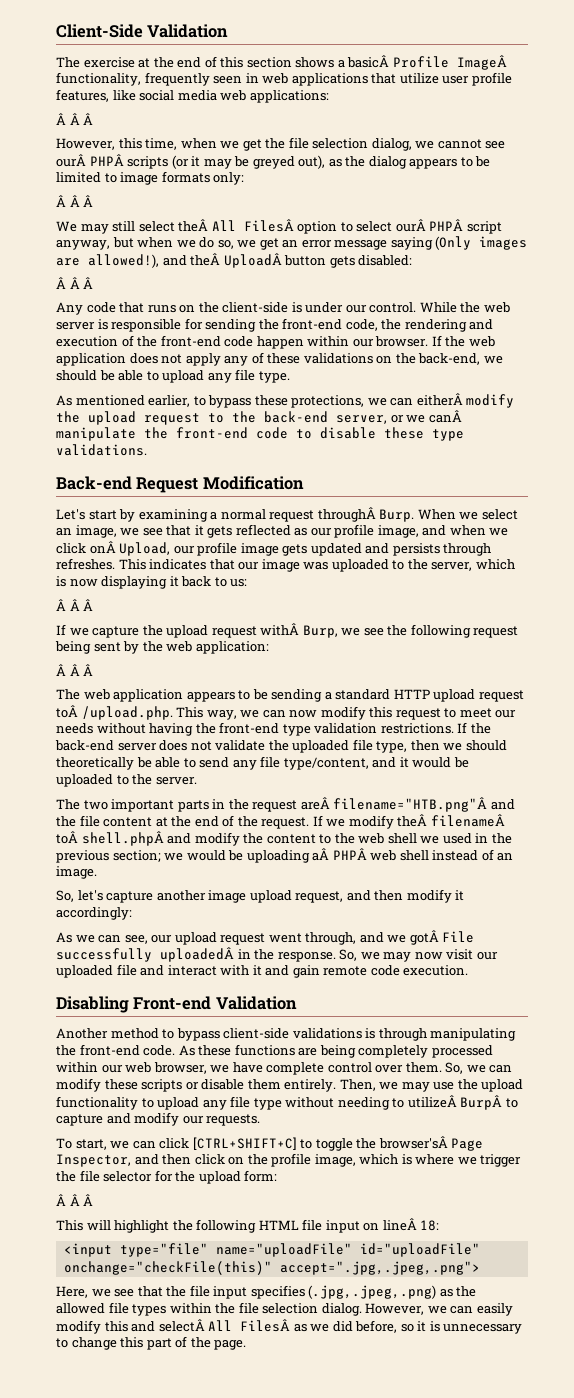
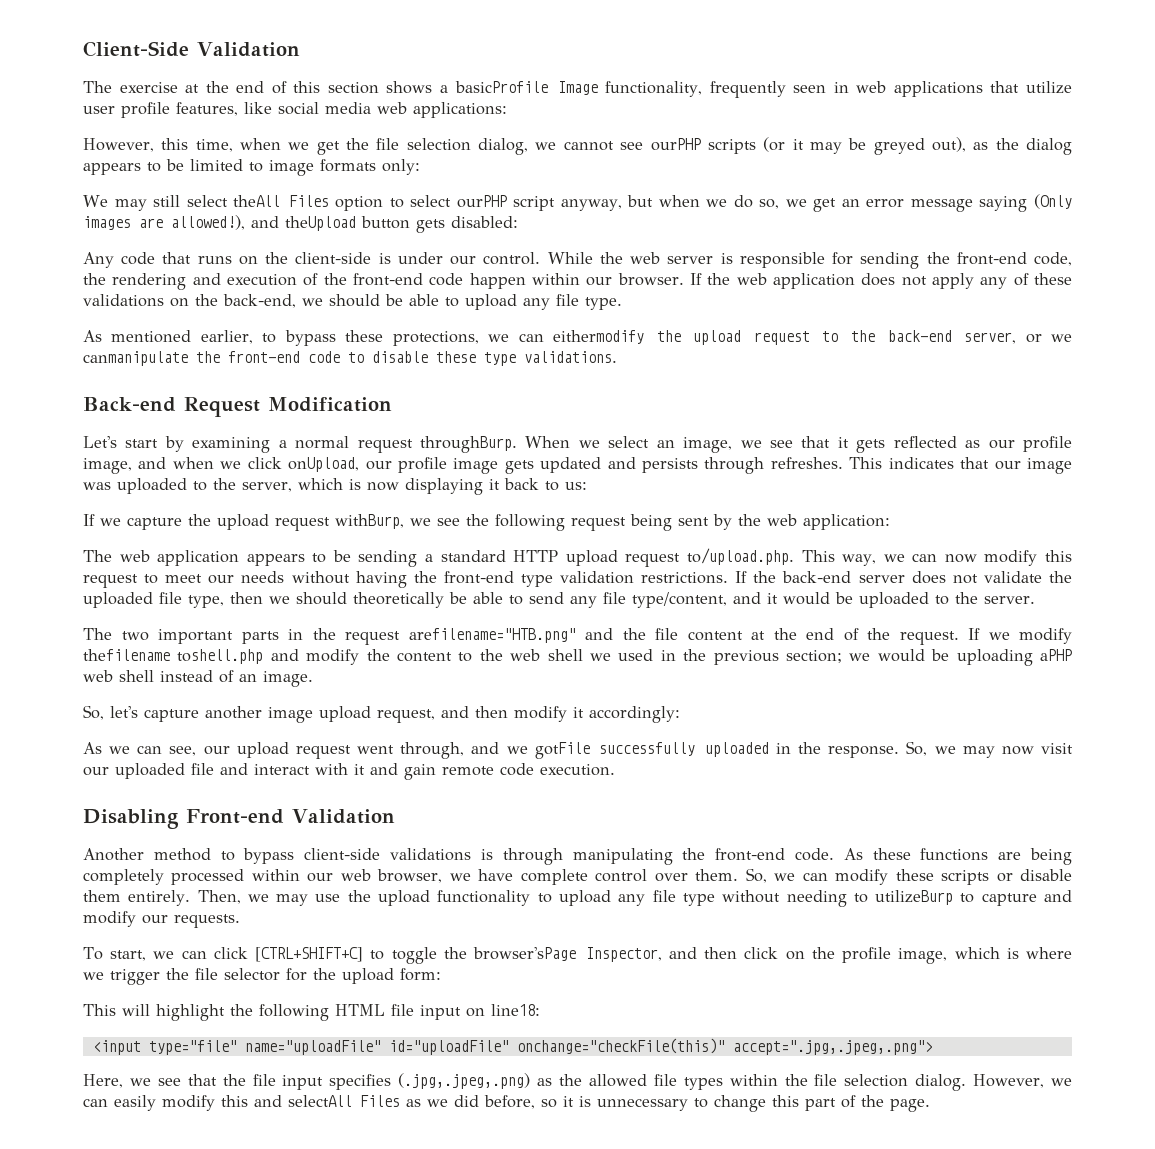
- The exercise at the end of this section shows a basicÂ Profile ImageÂ functionality, frequently seen in web applications that utilize user profile features, like social media web applications:
- Â Â Â
+ The exercise at the end of this section shows a basicProfile Image functionality, frequently seen in web applications that utilize user profile features, like social media web applications:
- However, this time, when we get the file selection dialog, we cannot see ourÂ PHPÂ scripts (or it may be greyed out), as the dialog appears to be limited to image formats only:
- Â Â Â
+ However, this time, when we get the file selection dialog, we cannot see ourPHP scripts (or it may be greyed out), as the dialog appears to be limited to image formats only:
- We may still select theÂ All FilesÂ option to select ourÂ PHPÂ script anyway, but when we do so, we get an error message saying (Only images are allowed!), and theÂ UploadÂ button gets disabled:
- Â Â Â
+ We may still select theAll Files option to select ourPHP script anyway, but when we do so, we get an error message saying (Only images are allowed!), and theUpload button gets disabled:
- As mentioned earlier, to bypass these protections, we can eitherÂ modify the upload request to the back-end server, or we canÂ manipulate the front-end code to disable these type validations.
+ As mentioned earlier, to bypass these protections, we can eithermodify the upload request to the back-end server, or we canmanipulate the front-end code to disable these type validations.
- Let's start by examining a normal request throughÂ Burp.
+ Let's start by examining a normal request throughBurp.
- When we select an image, we see that it gets reflected as our profile image, and when we click onÂ Upload, our profile image gets updated and persists through refreshes.
+ When we select an image, we see that it gets reflected as our profile image, and when we click onUpload, our profile image gets updated and persists through refreshes.
  This indicates that our image was uploaded to the server, which is now displaying it back to us:
- Â Â Â
- If we capture the upload request withÂ Burp, we see the following request being sent by the web application:
- Â Â Â
+ If we capture the upload request withBurp, we see the following request being sent by the web application:
- The web application appears to be sending a standard HTTP upload request toÂ /upload.php. This way, we can now modify this request to meet our needs without having the front-end type validation restrictions.
+ The web application appears to be sending a standard HTTP upload request to/upload.php. This way, we can now modify this request to meet our needs without having the front-end type validation restrictions.
- The two important parts in the request areÂ filename="HTB.png"Â and the file content at the end of the request.
+ The two important parts in the request arefilename="HTB.png" and the file content at the end of the request.
- If we modify theÂ filenameÂ toÂ shell.phpÂ and modify the content to the web shell we used in the previous section; we would be uploading aÂ PHPÂ web shell instead of an image.
+ If we modify thefilename toshell.php and modify the content to the web shell we used in the previous section; we would be uploading aPHP web shell instead of an image.
- As we can see, our upload request went through, and we gotÂ File successfully uploadedÂ in the response.
+ As we can see, our upload request went through, and we gotFile successfully uploaded in the response.
- Then, we may use the upload functionality to upload any file type without needing to utilizeÂ BurpÂ to capture and modify our requests.
+ Then, we may use the upload functionality to upload any file type without needing to utilizeBurp to capture and modify our requests.
- To start, we can click [CTRL+SHIFT+C] to toggle the browser'sÂ Page Inspector, and then click on the profile image, which is where we trigger the file selector for the upload form:
- Â Â Â
+ To start, we can click [CTRL+SHIFT+C] to toggle the browser'sPage Inspector, and then click on the profile image, which is where we trigger the file selector for the upload form:
- This will highlight the following HTML file input on lineÂ 18:
+ This will highlight the following HTML file input on line18:
- However, we can easily modify this and selectÂ All FilesÂ as we did before, so it is unnecessary to change this part of the page.
+ However, we can easily modify this and selectAll Files as we did before, so it is unnecessary to change this part of the page.

